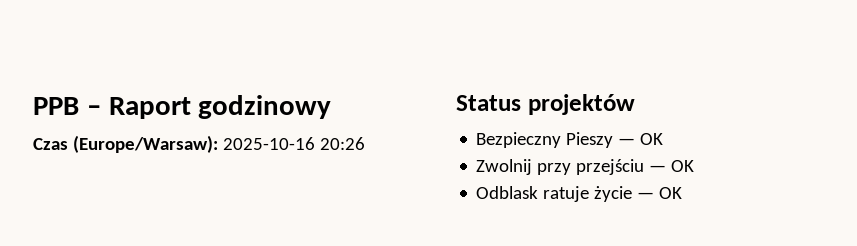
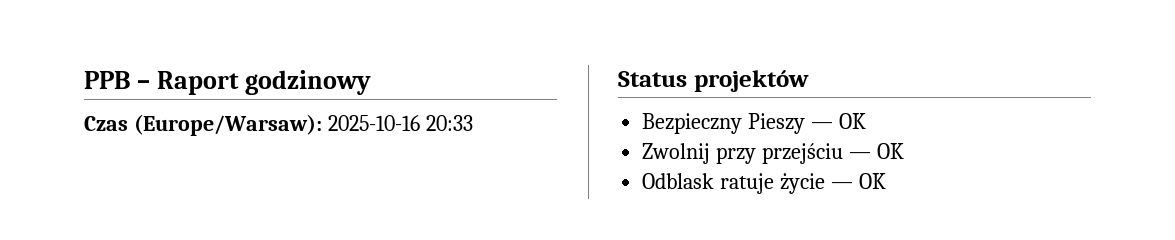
- Czas (Europe/Warsaw): 2025-10-16 20:26
+ Czas (Europe/Warsaw): 2025-10-16 20:33

